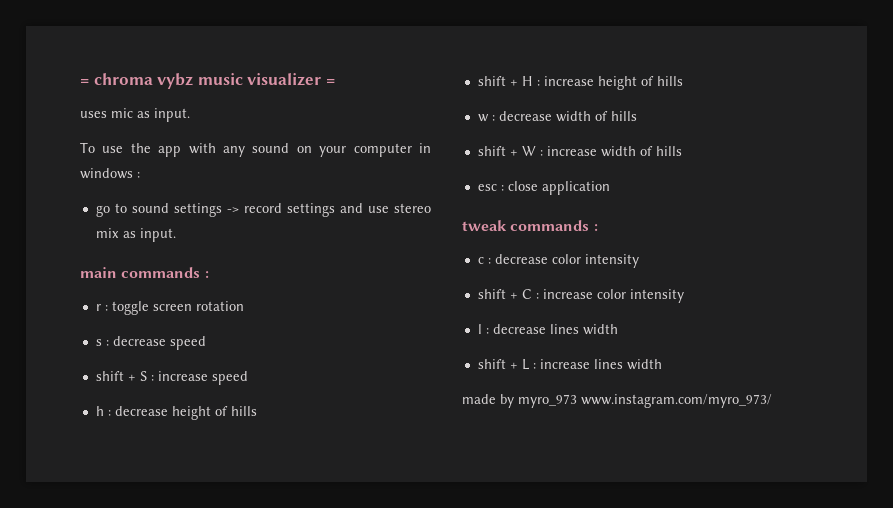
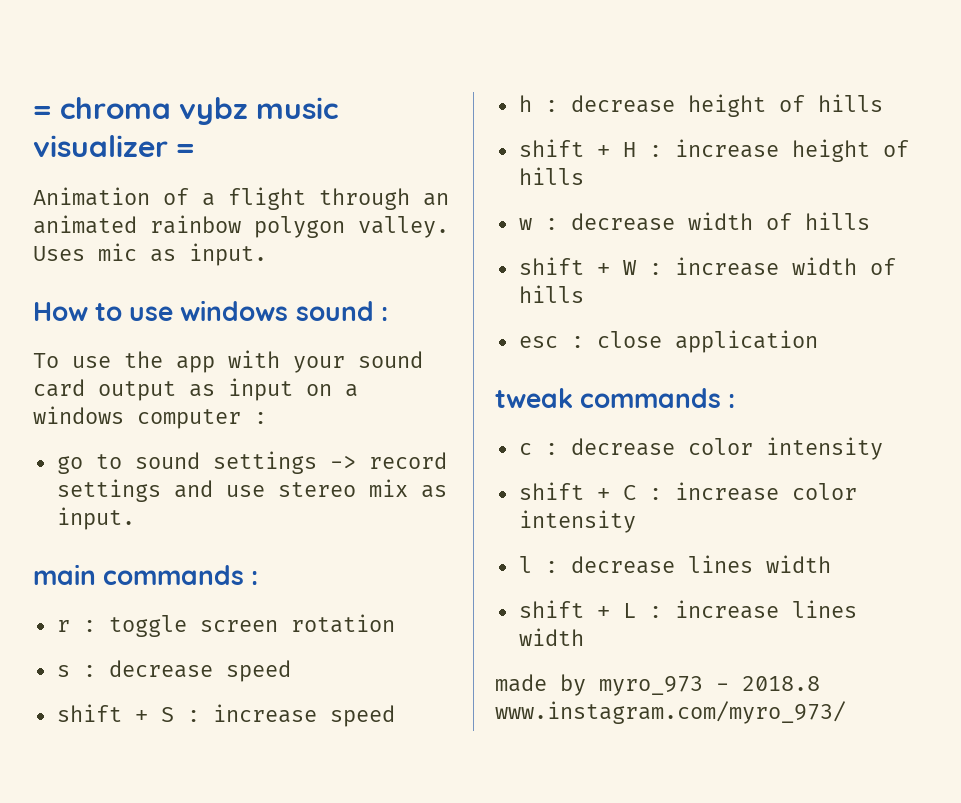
- uses mic as input.
+ Animation of a flight through an animated rainbow polygon valley. Uses mic as input.
+ How to use windows sound :
- To use the app with any sound on your computer in windows :
+ To use the app with your sound card output as input on a windows computer :
- made by myro_973 www.instagram.com/myro_973/
+ made by myro_973 - 2018.8 www.instagram.com/myro_973/

